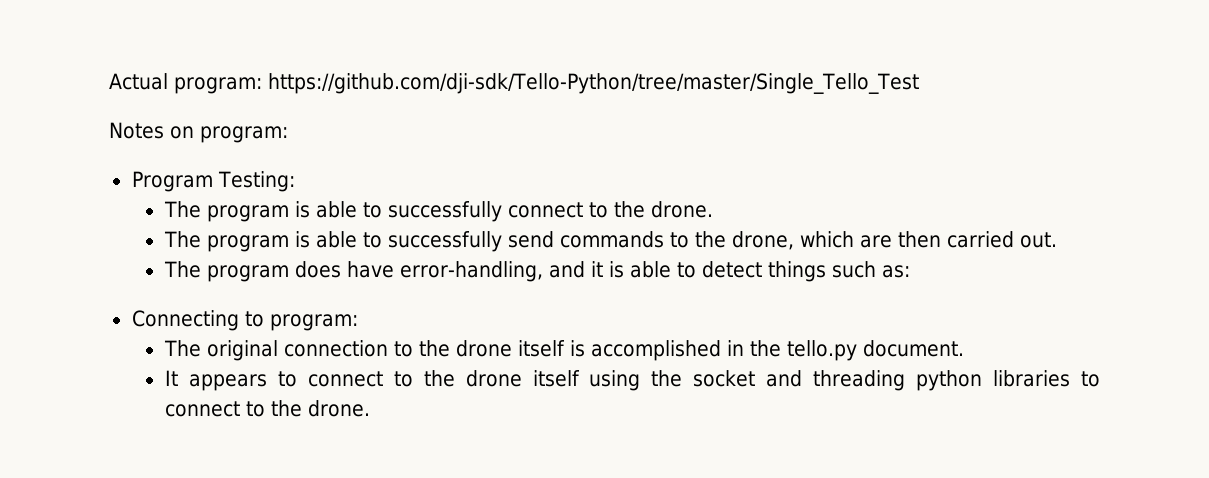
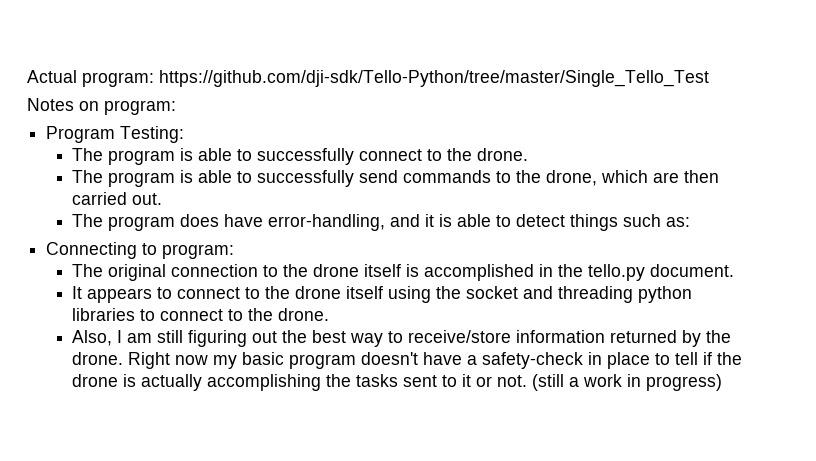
+ Also, I am still figuring out the best way to receive/store information returned by the drone. Right now my basic program doesn't have a safety-check in place to tell if the drone is actually accomplishing the tasks sent to it or not. (still a work in progress)

